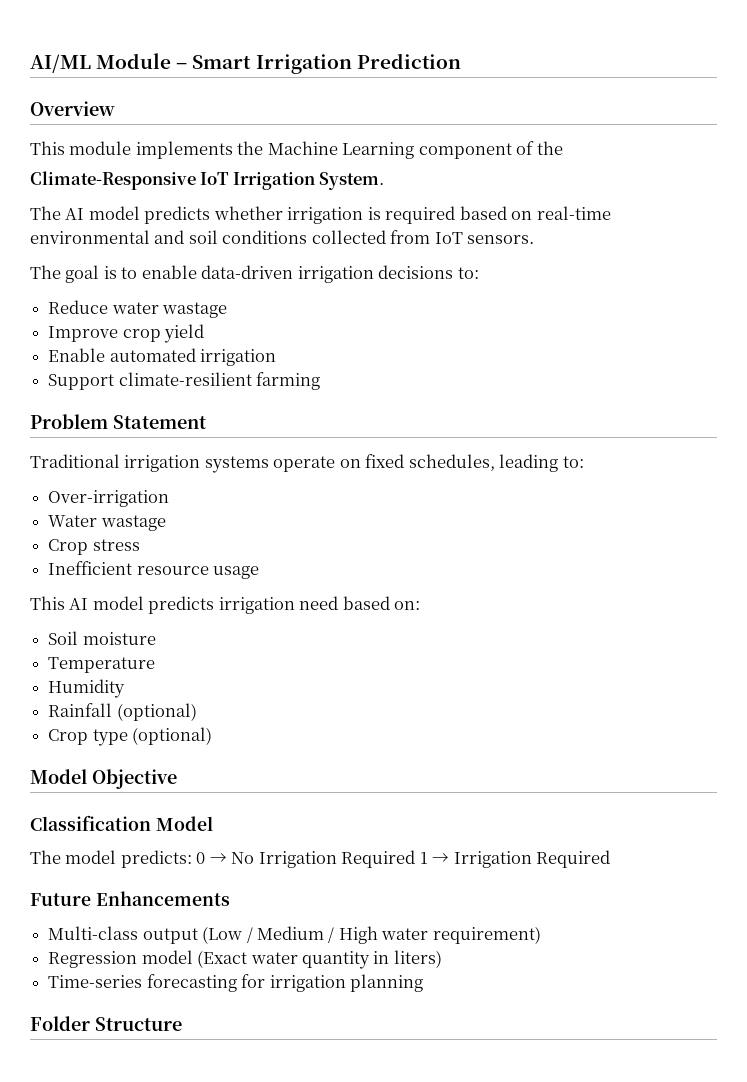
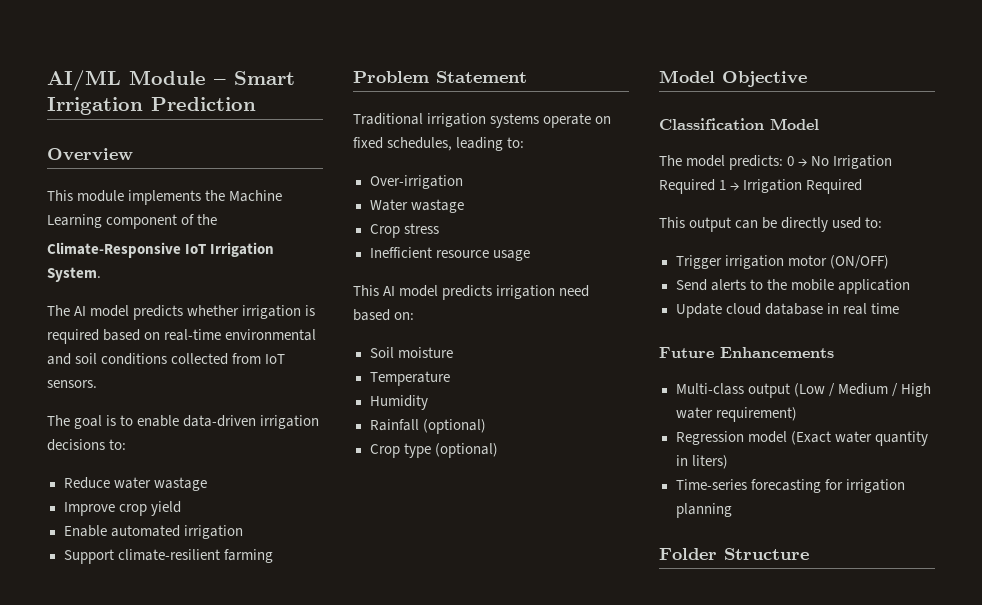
+ This output can be directly used to:
+ Trigger irrigation motor (ON/OFF)
+ Send alerts to the mobile application
+ Update cloud database in real time

